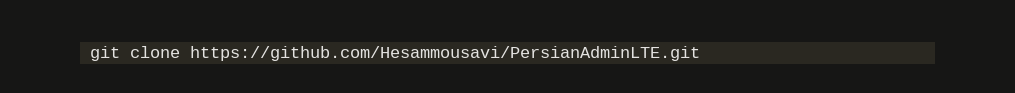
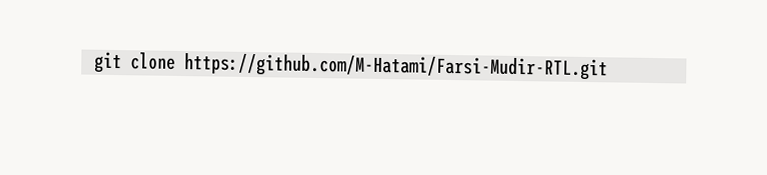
- git clone https://github.com/Hesammousavi/PersianAdminLTE.git
+ git clone https://github.com/M-Hatami/Farsi-Mudir-RTL.git

